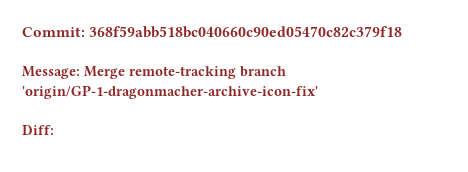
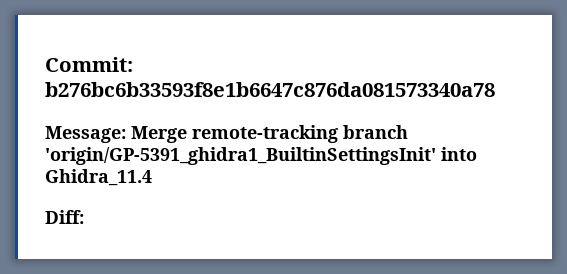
- Commit: 368f59abb518bc040660c90ed05470c82c379f18
+ Commit: b276bc6b33593f8e1b6647c876da081573340a78
- Message: Merge remote-tracking branch 'origin/GP-1-dragonmacher-archive-icon-fix'
+ Message: Merge remote-tracking branch 'origin/GP-5391_ghidra1_BuiltinSettingsInit' into Ghidra_11.4

